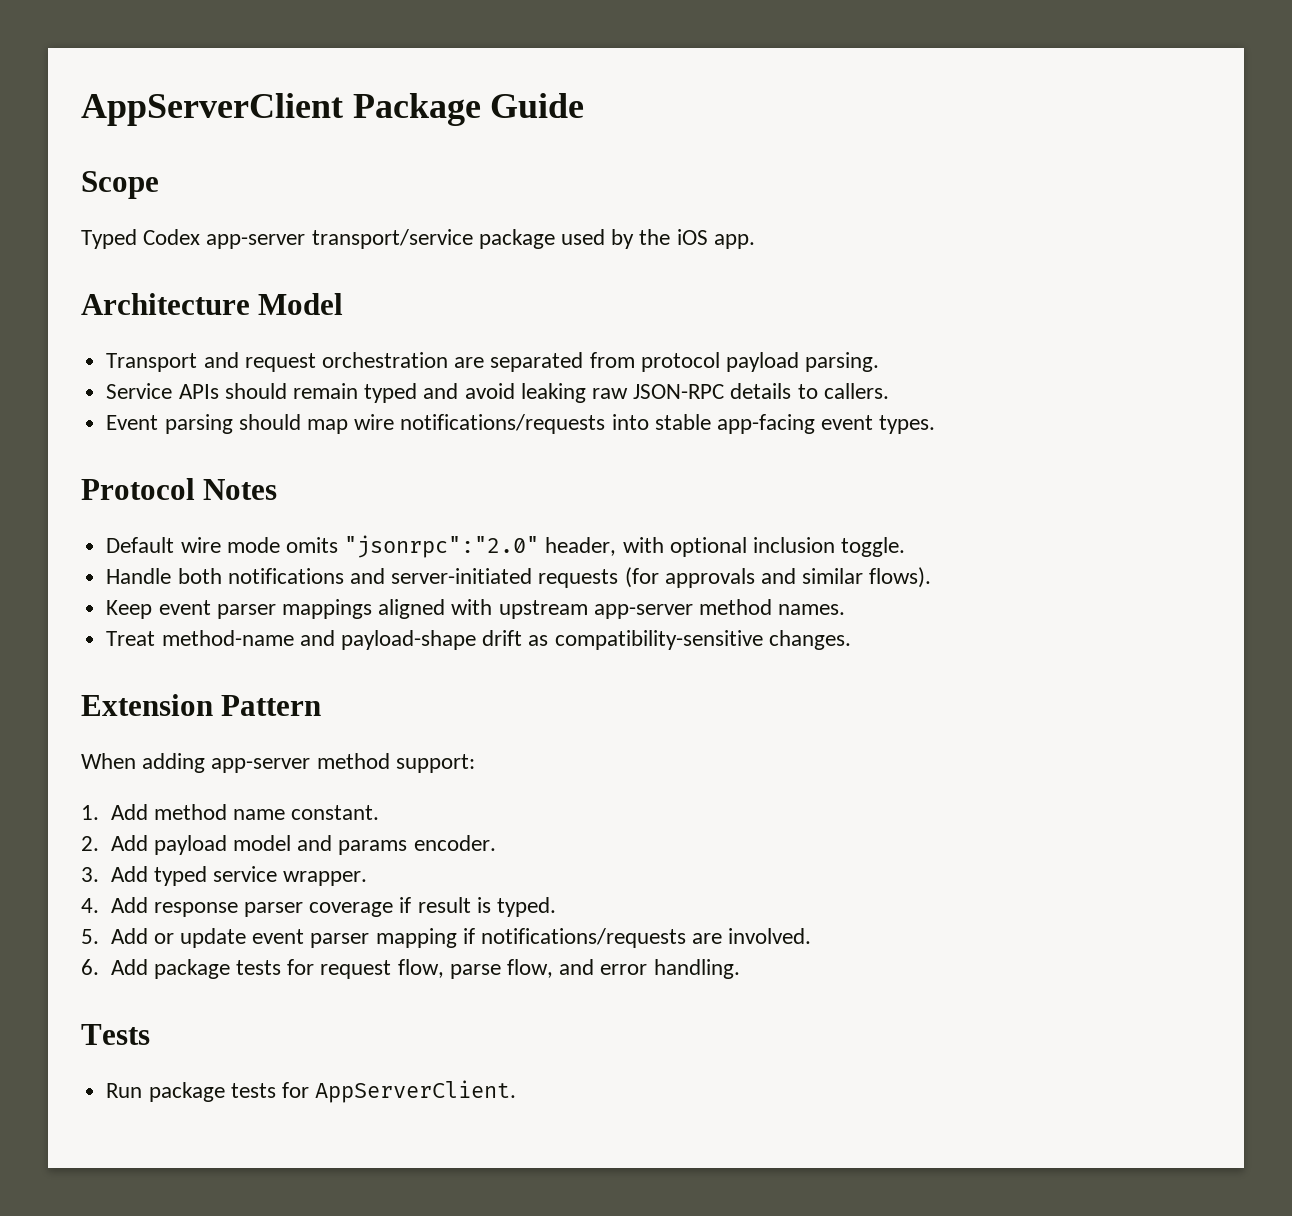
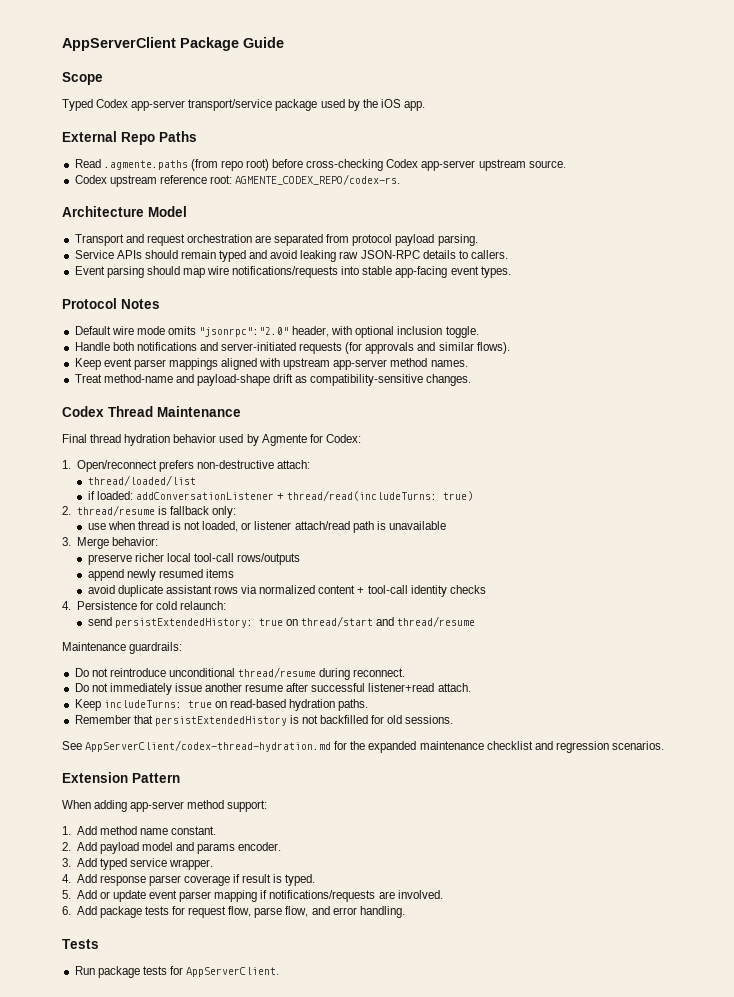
+ External Repo Paths
+ Read .agmente.paths (from repo root) before cross-checking Codex app-server upstream source.
+ Codex upstream reference root: AGMENTE_CODEX_REPO/codex-rs.
+ Codex Thread Maintenance
+ Final thread hydration behavior used by Agmente for Codex:
+ 1. Open/reconnect prefers non-destructive attach:
+ thread/loaded/list
+ if loaded: addConversationListener + thread/read(includeTurns: true)
+ 2. thread/resume is fallback only:
+ use when thread is not loaded, or listener attach/read path is unavailable
+ 3. Merge behavior:
+ preserve richer local tool-call rows/outputs
+ append newly resumed items
+ avoid duplicate assistant rows via normalized content + tool-call identity checks
+ 4. Persistence for cold relaunch:
+ send persistExtendedHistory: true on thread/start and thread/resume
+ Maintenance guardrails:
+ Do not reintroduce unconditional thread/resume during reconnect.
+ Do not immediately issue another resume after successful listener+read attach.
+ Keep includeTurns: true on read-based hydration paths.
+ Remember that persistExtendedHistory is not backfilled for old sessions.
+ See AppServerClient/codex-thread-hydration.md for the expanded maintenance checklist and regression scenarios.

